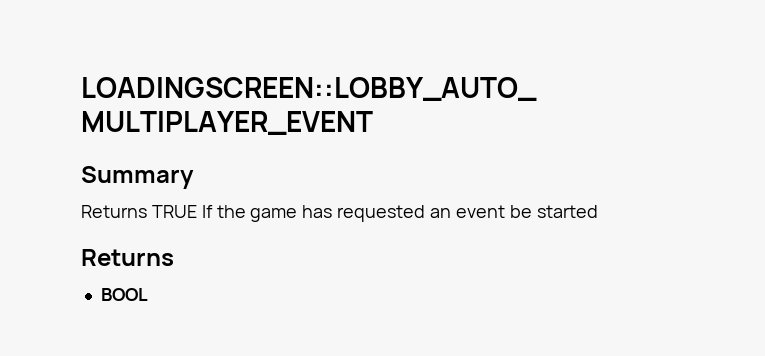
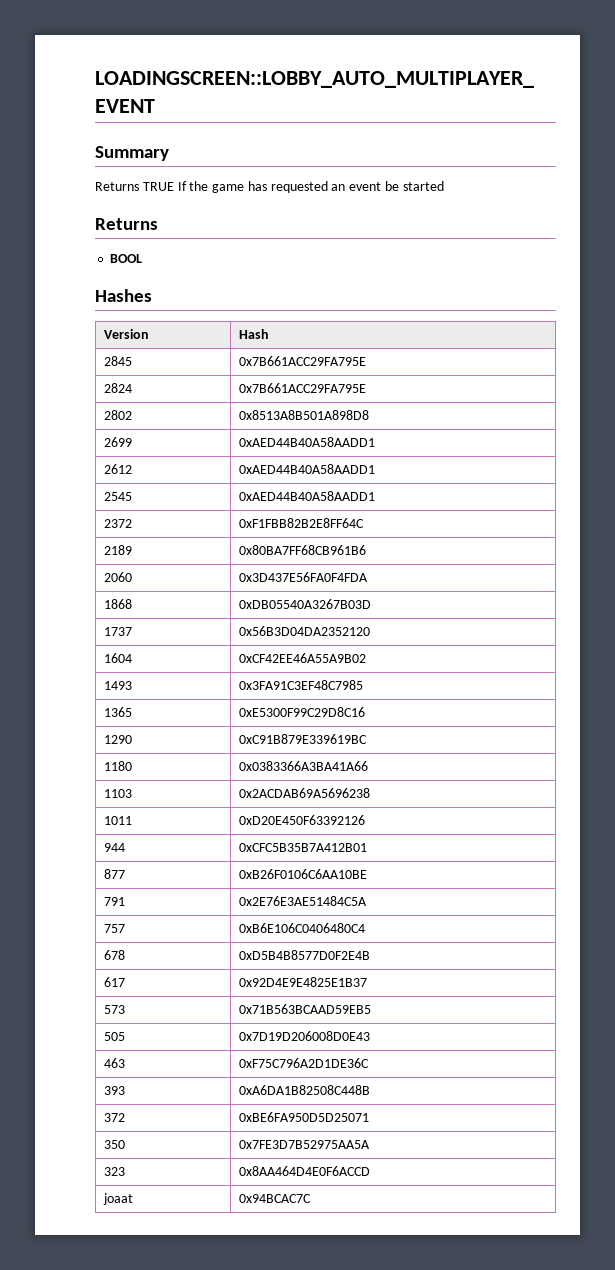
+ Hashes
+ Version | Hash
+ 2845 | 0x7B661ACC29FA795E
+ 2824 | 0x7B661ACC29FA795E
+ 2802 | 0x8513A8B501A898D8
+ 2699 | 0xAED44B40A58AADD1
+ 2612 | 0xAED44B40A58AADD1
+ 2545 | 0xAED44B40A58AADD1
+ 2372 | 0xF1FBB82B2E8FF64C
+ 2189 | 0x80BA7FF68CB961B6
+ 2060 | 0x3D437E56FA0F4FDA
+ 1868 | 0xDB05540A3267B03D
+ 1737 | 0x56B3D04DA2352120
+ 1604 | 0xCF42EE46A55A9B02
+ 1493 | 0x3FA91C3EF48C7985
+ 1365 | 0xE5300F99C29D8C16
+ 1290 | 0xC91B879E339619BC
+ 1180 | 0x0383366A3BA41A66
+ 1103 | 0x2ACDAB69A5696238
+ 1011 | 0xD20E450F63392126
+ 944 | 0xCFC5B35B7A412B01
+ 877 | 0xB26F0106C6AA10BE
+ 791 | 0x2E76E3AE51484C5A
+ 757 | 0xB6E106C0406480C4
+ 678 | 0xD5B4B8577D0F2E4B
+ 617 | 0x92D4E9E4825E1B37
+ 573 | 0x71B563BCAAD59EB5
+ 505 | 0x7D19D206008D0E43
+ 463 | 0xF75C796A2D1DE36C
+ 393 | 0xA6DA1B82508C448B
+ 372 | 0xBE6FA950D5D25071
+ 350 | 0x7FE3D7B52975AA5A
+ 323 | 0x8AA464D4E0F6ACCD
+ joaat | 0x94BCAC7C

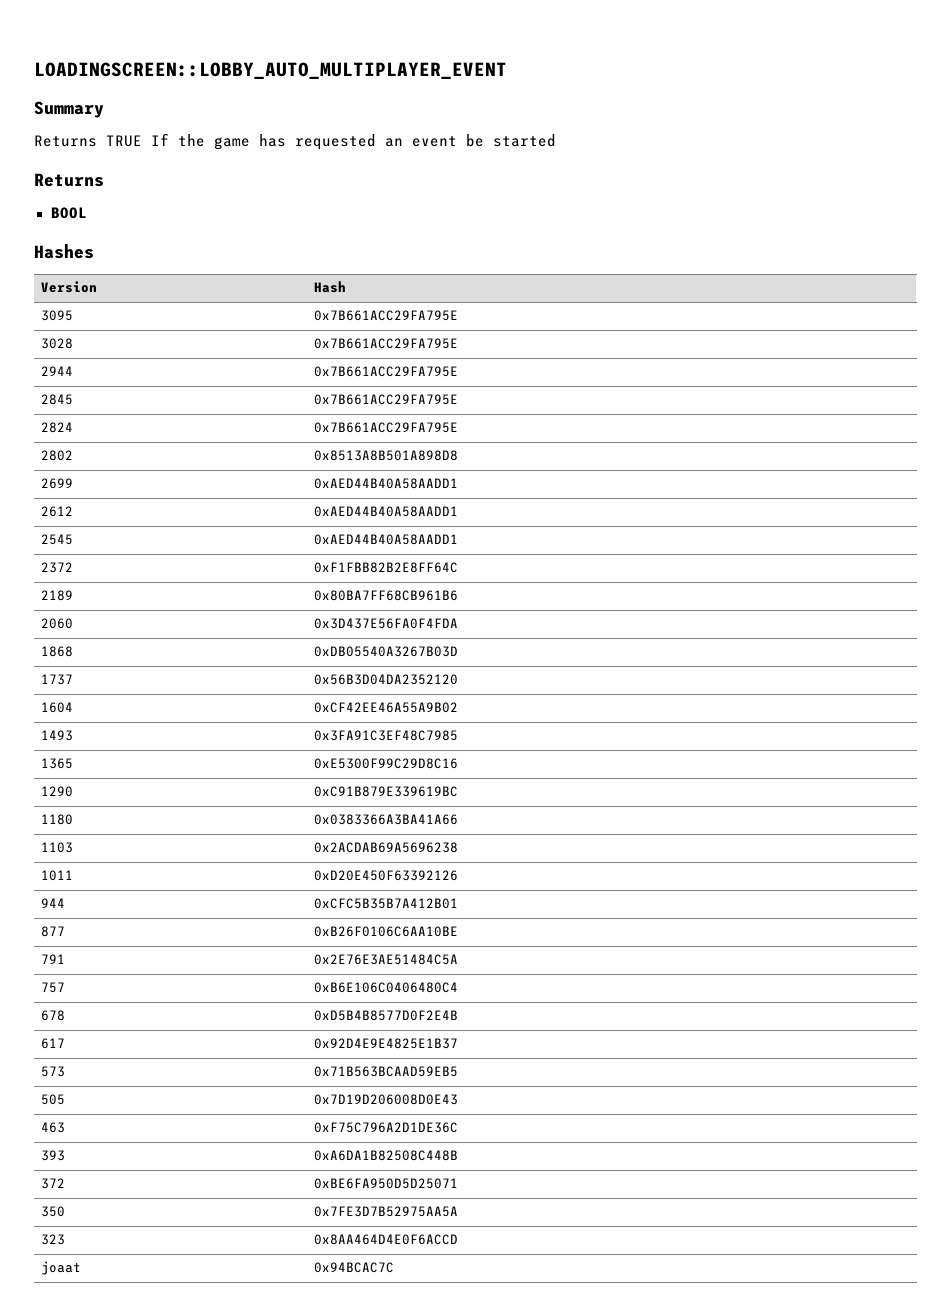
+ 3095 | 0x7B661ACC29FA795E
+ 3028 | 0x7B661ACC29FA795E
+ 2944 | 0x7B661ACC29FA795E

